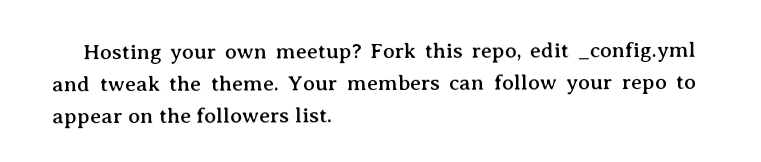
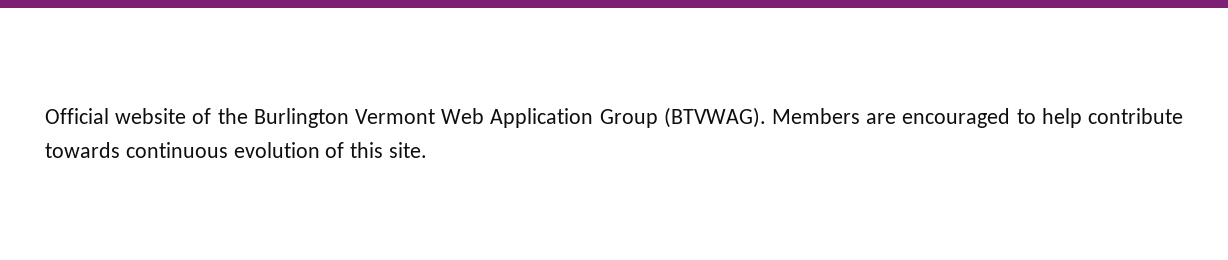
- Hosting your own meetup? Fork this repo, edit _config.yml and tweak the theme. Your members can follow your repo to appear on the followers list.
+ Official website of the Burlington Vermont Web Application Group (BTVWAG). Members are encouraged to help contribute towards continuous evolution of this site.

